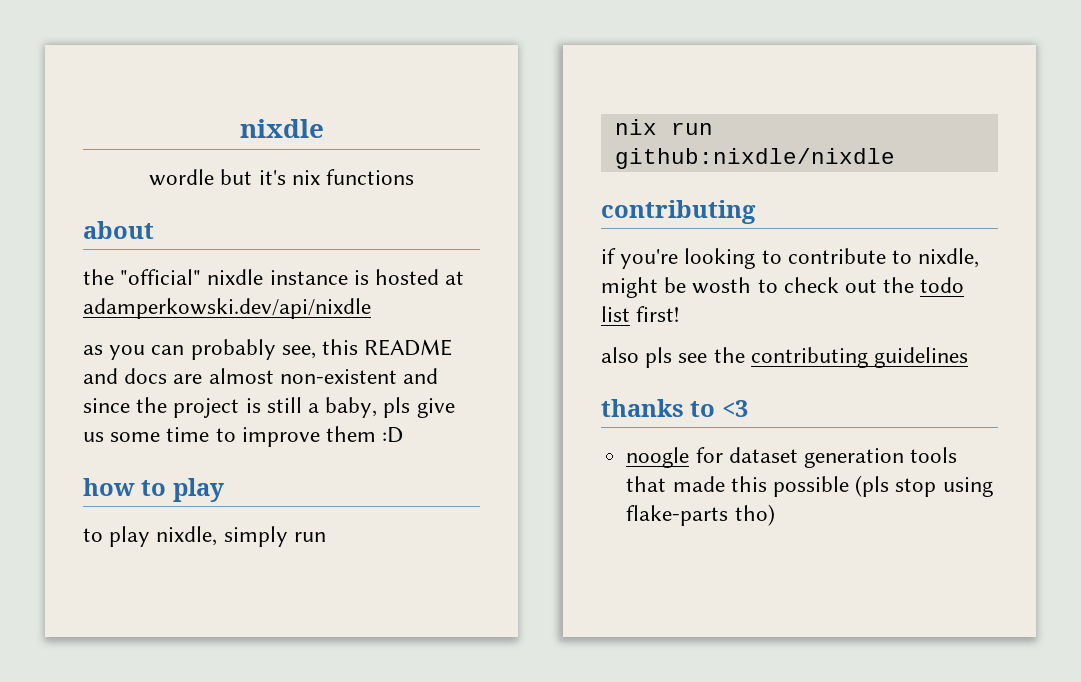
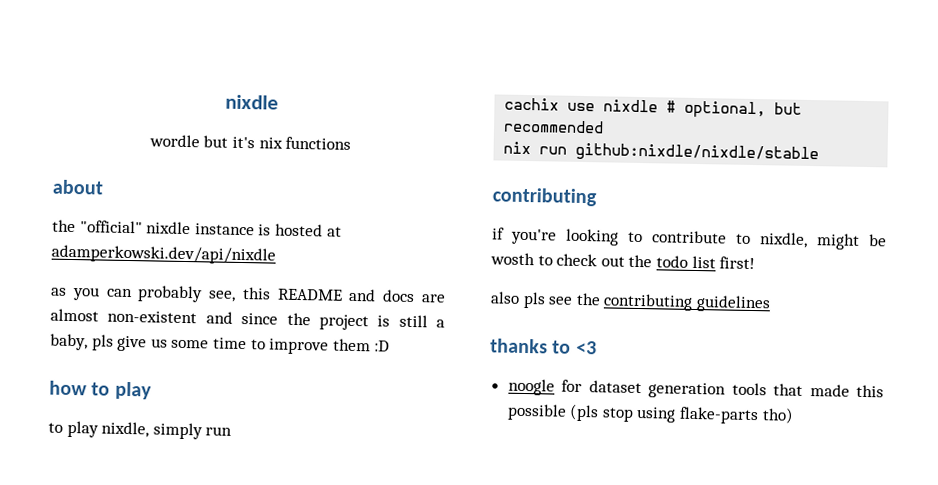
+ cachix use nixdle # optional, but recommended
- nix run github:nixdle/nixdle
+ nix run github:nixdle/nixdle/stable

